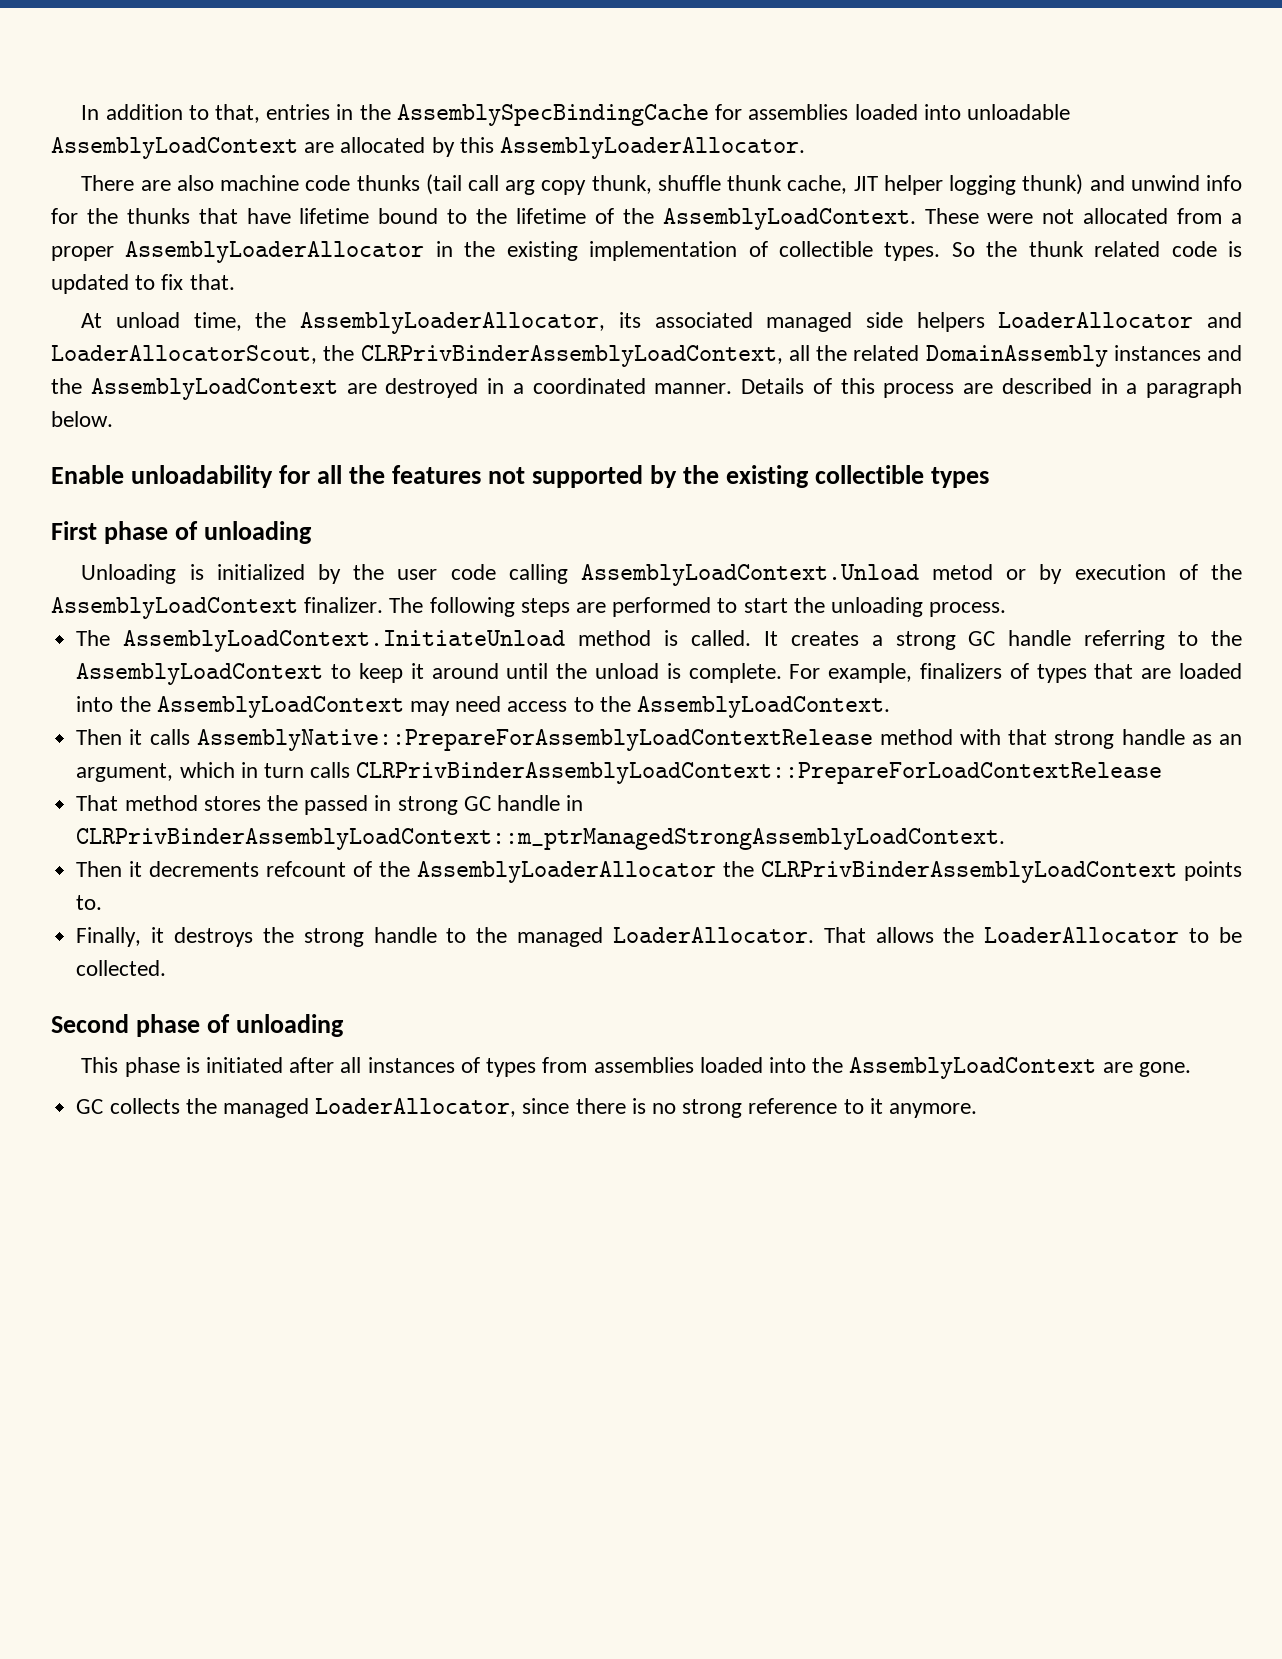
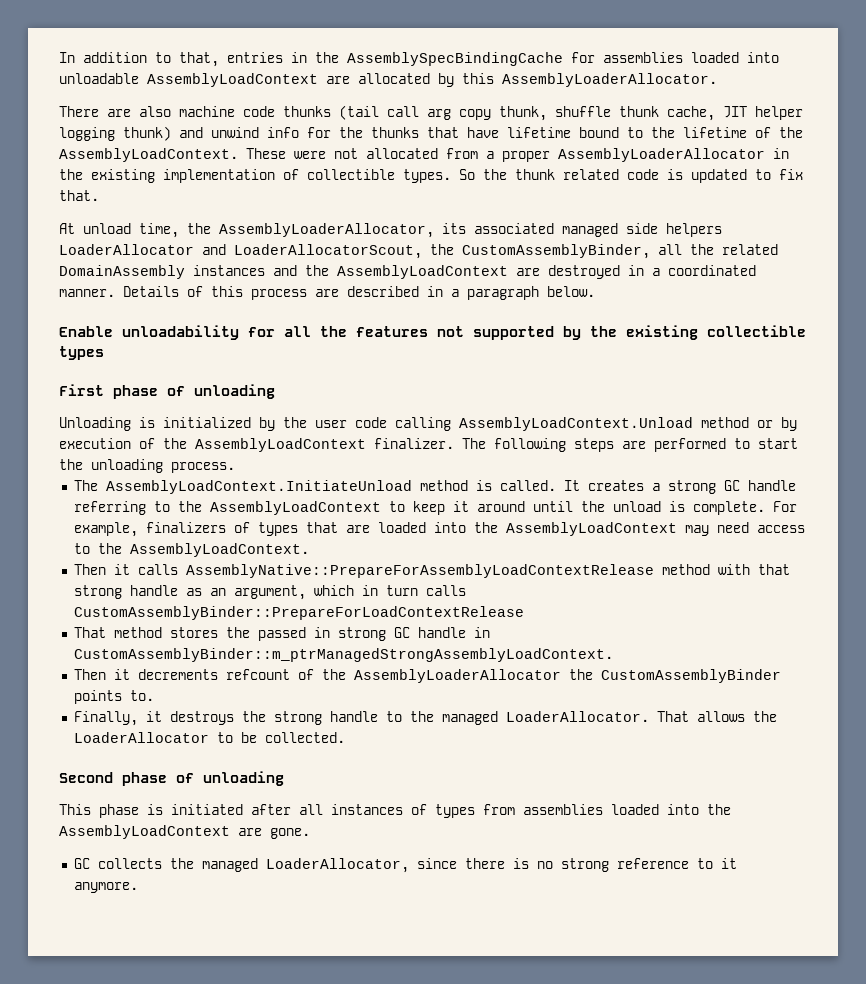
- At unload time, the AssemblyLoaderAllocator, its associated managed side helpers LoaderAllocator and LoaderAllocatorScout, the CLRPrivBinderAssemblyLoadContext, all the related DomainAssembly instances and the AssemblyLoadContext are destroyed in a coordinated manner.
+ At unload time, the AssemblyLoaderAllocator, its associated managed side helpers LoaderAllocator and LoaderAllocatorScout, the CustomAssemblyBinder, all the related DomainAssembly instances and the AssemblyLoadContext are destroyed in a coordinated manner.
- Unloading is initialized by the user code calling AssemblyLoadContext.Unload metod or by execution of the AssemblyLoadContext finalizer.
+ Unloading is initialized by the user code calling AssemblyLoadContext.Unload method or by execution of the AssemblyLoadContext finalizer.
- Then it calls AssemblyNative::PrepareForAssemblyLoadContextRelease method with that strong handle as an argument, which in turn calls CLRPrivBinderAssemblyLoadContext::PrepareForLoadContextRelease
+ Then it calls AssemblyNative::PrepareForAssemblyLoadContextRelease method with that strong handle as an argument, which in turn calls CustomAssemblyBinder::PrepareForLoadContextRelease
- That method stores the passed in strong GC handle in CLRPrivBinderAssemblyLoadContext::m_ptrManagedStrongAssemblyLoadContext.
+ That method stores the passed in strong GC handle in CustomAssemblyBinder::m_ptrManagedStrongAssemblyLoadContext.
- Then it decrements refcount of the AssemblyLoaderAllocator the CLRPrivBinderAssemblyLoadContext points to.
+ Then it decrements refcount of the AssemblyLoaderAllocator the CustomAssemblyBinder points to.

